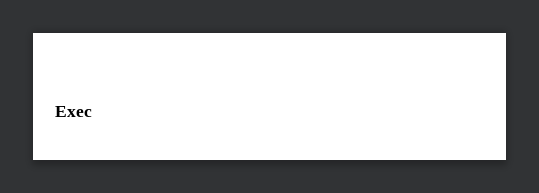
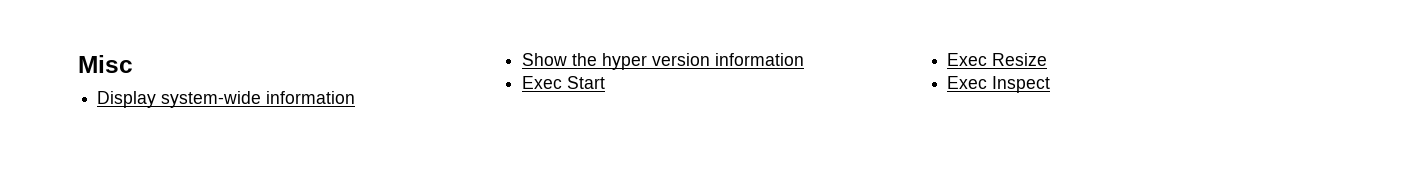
- Exec
+ Misc
+ Display system-wide information
+ Show the hyper version information
+ Exec Start
+ Exec Resize
+ Exec Inspect

